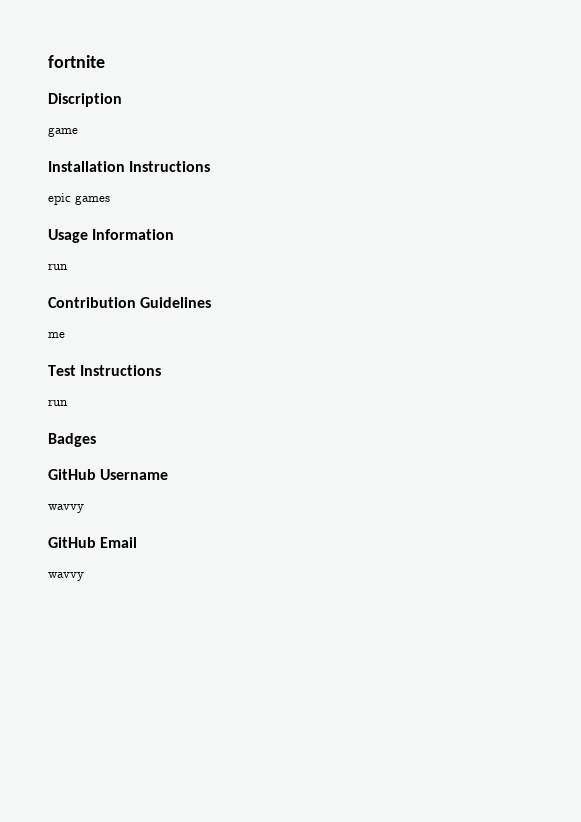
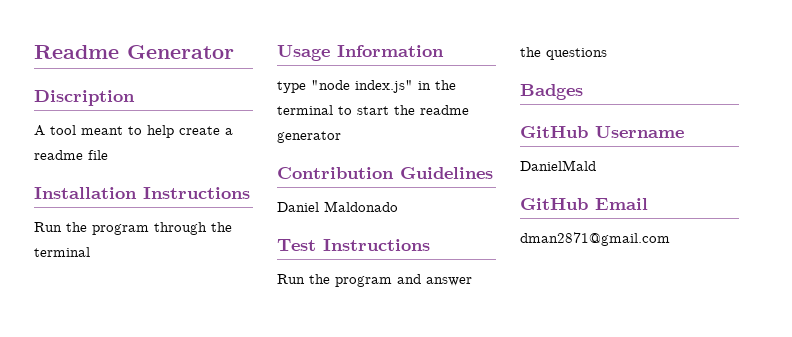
- fortnite
+ Readme Generator
- game
+ A tool meant to help create a readme file
  Installation Instructions
- epic games
+ Run the program through the terminal
  Usage Information
- run
+ type "node index.js" in the terminal to start the readme generator
- me
+ Daniel Maldonado
  Test Instructions
- run
+ Run the program and answer the questions
  GitHub Username
- wavvy
+ DanielMald
  GitHub Email
- wavvy
+ dman2871@gmail.com

